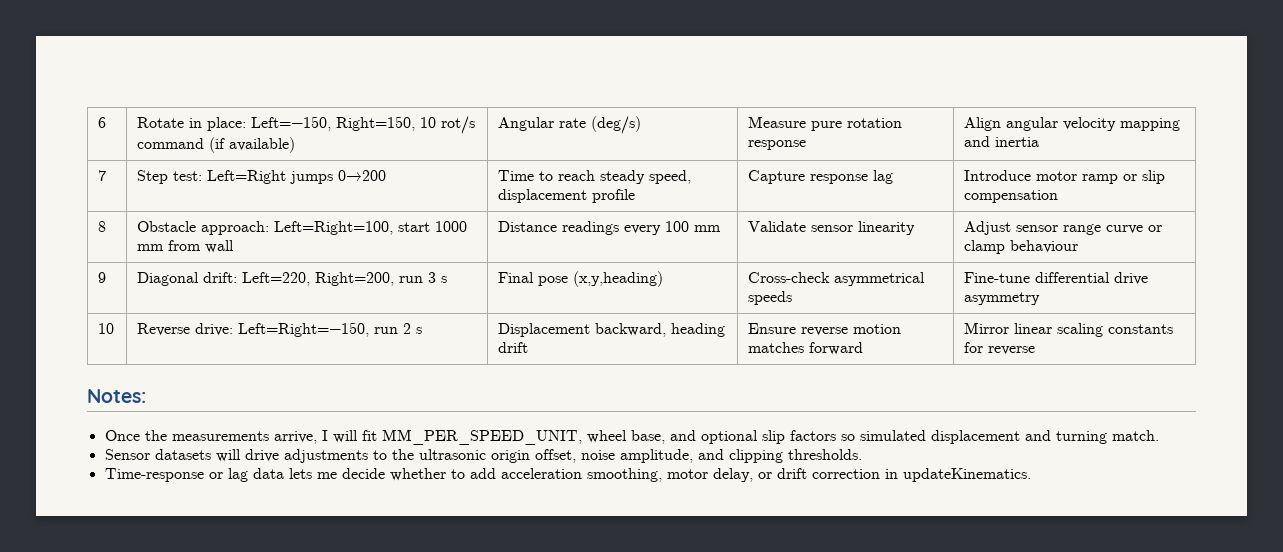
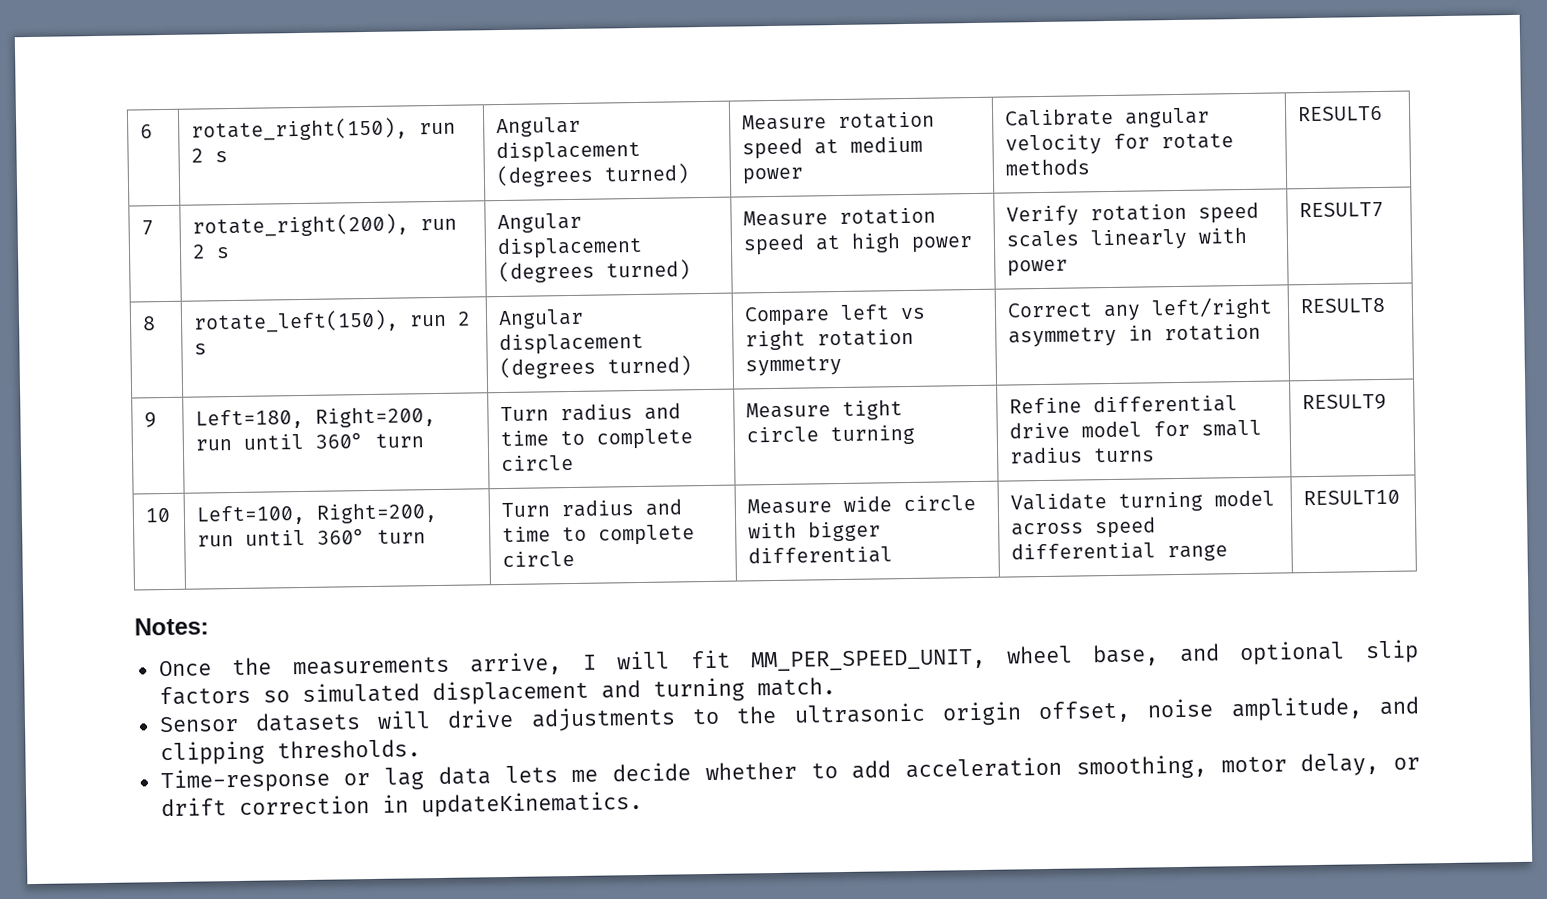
- 6 | Rotate in place: Left=−150, Right=150, 10 rot/s command (if available) | Angular rate (deg/s) | Measure pure rotation response | Align angular velocity mapping and inertia
- 7 | Step test: Left=Right jumps 0→200 | Time to reach steady speed, displacement profile | Capture response lag | Introduce motor ramp or slip compensation
- 8 | Obstacle approach: Left=Right=100, start 1000 mm from wall | Distance readings every 100 mm | Validate sensor linearity | Adjust sensor range curve or clamp behaviour
- 9 | Diagonal drift: Left=220, Right=200, run 3 s | Final pose (x,y,heading) | Cross-check asymmetrical speeds | Fine-tune differential drive asymmetry
- 10 | Reverse drive: Left=Right=−150, run 2 s | Displacement backward, heading drift | Ensure reverse motion matches forward | Mirror linear scaling constants for reverse
+ 6 | rotate_right(150), run 2 s | Angular displacement (degrees turned) | Measure rotation speed at medium power | Calibrate angular velocity for rotate methods | RESULT6
+ 7 | rotate_right(200), run 2 s | Angular displacement (degrees turned) | Measure rotation speed at high power | Verify rotation speed scales linearly with power | RESULT7
+ 8 | rotate_left(150), run 2 s | Angular displacement (degrees turned) | Compare left vs right rotation symmetry | Correct any left/right asymmetry in rotation | RESULT8
+ 9 | Left=180, Right=200, run until 360° turn | Turn radius and time to complete circle | Measure tight circle turning | Refine differential drive model for small radius turns | RESULT9
+ 10 | Left=100, Right=200, run until 360° turn | Turn radius and time to complete circle | Measure wide circle with bigger differential | Validate turning model across speed differential range | RESULT10

